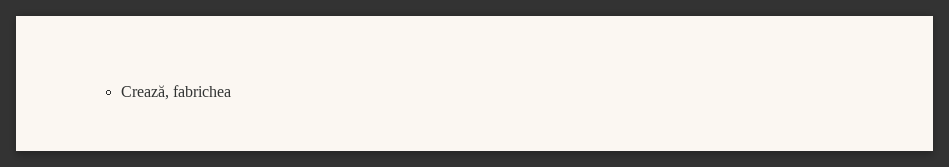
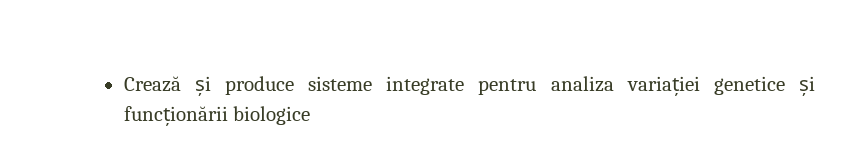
- Crează, fabrichea
+ Crează și produce sisteme integrate pentru analiza variației genetice și funcționării biologice

